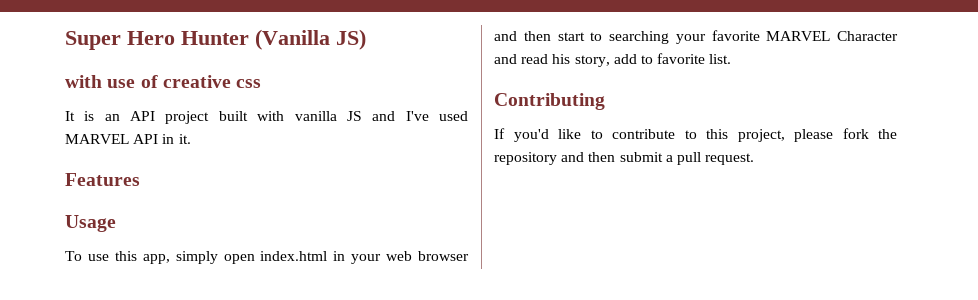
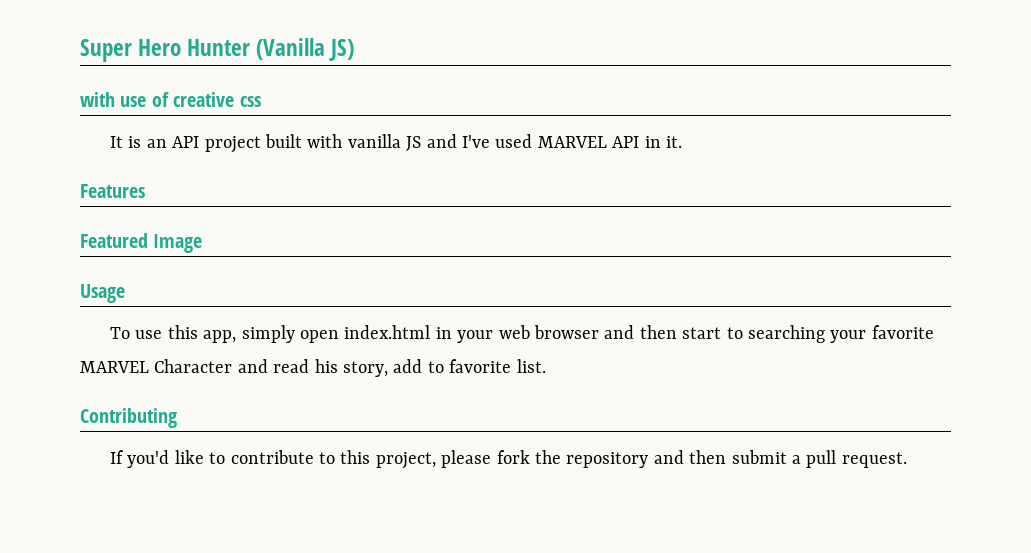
+ Featured Image

